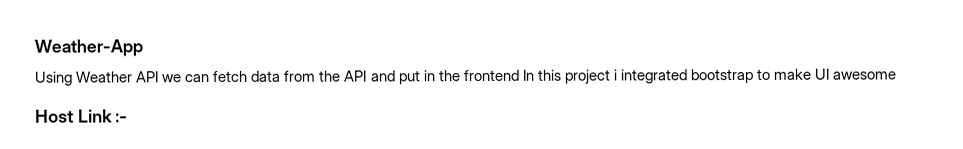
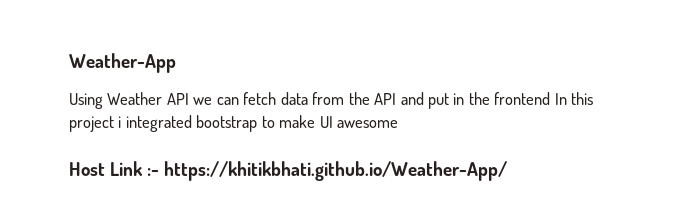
- Host Link :-
+ Host Link :- https://khitikbhati.github.io/Weather-App/

